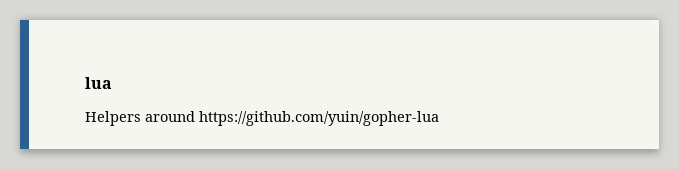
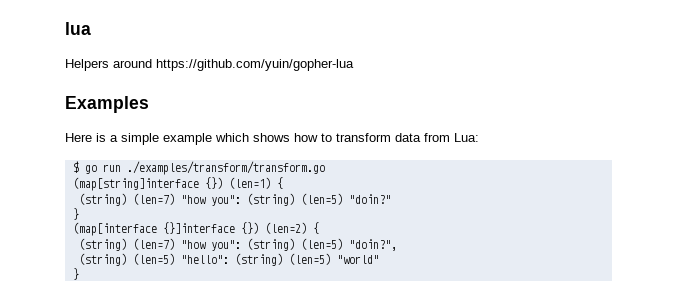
+ Examples
+ Here is a simple example which shows how to transform data from Lua:
+ $ go run ./examples/transform/transform.go
+ (map[string]interface {}) (len=1) {
+ (string) (len=7) "how you": (string) (len=5) "doin?"
+ }
+ (map[interface {}]interface {}) (len=2) {
+ (string) (len=7) "how you": (string) (len=5) "doin?",
+ (string) (len=5) "hello": (string) (len=5) "world"
+ }

